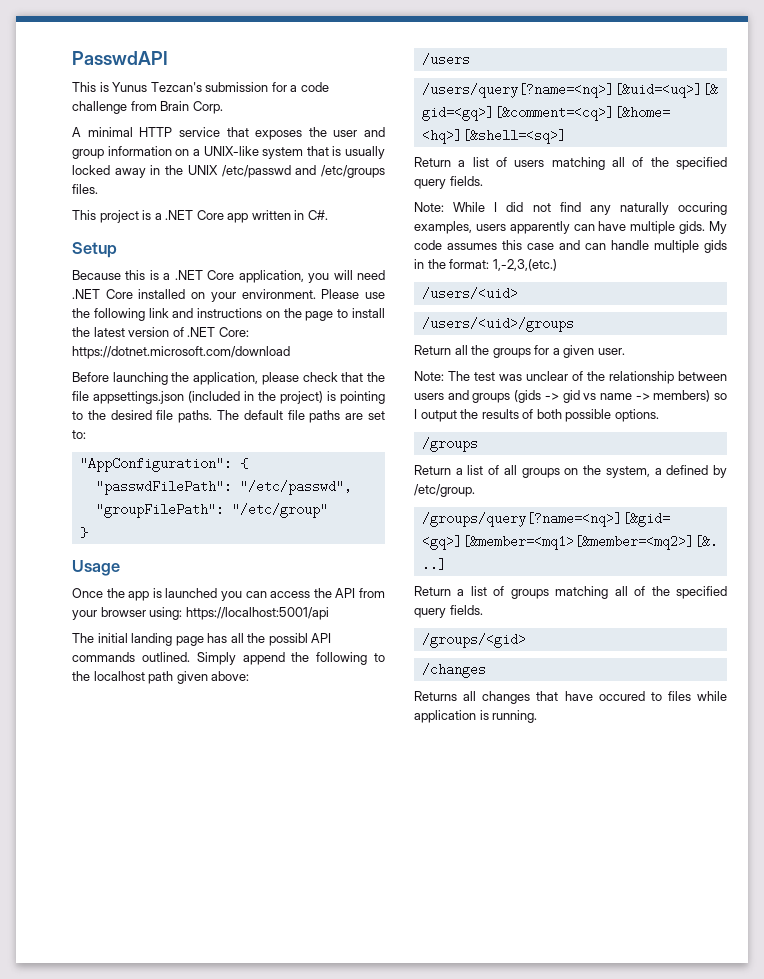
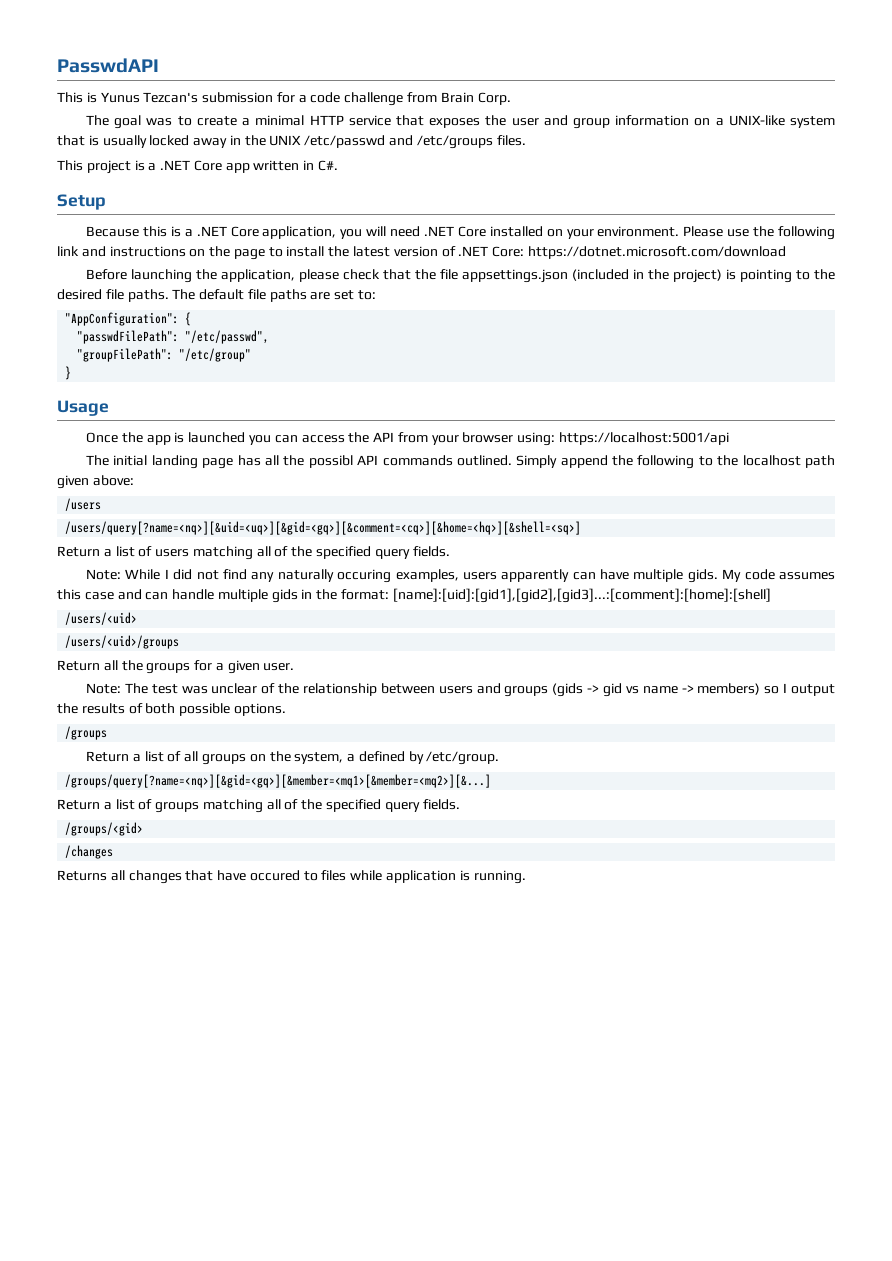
- A minimal HTTP service that exposes the user and group information on a UNIX-like system that is usually locked away in the UNIX /etc/passwd and /etc/groups files.
+ The goal was to create a minimal HTTP service that exposes the user and group information on a UNIX-like system that is usually locked away in the UNIX /etc/passwd and /etc/groups files.
- My code assumes this case and can handle multiple gids in the format: 1,-2,3,(etc.)
+ My code assumes this case and can handle multiple gids in the format: [name]:[uid]:[gid1],[gid2],[gid3]...:[comment]:[home]:[shell]

